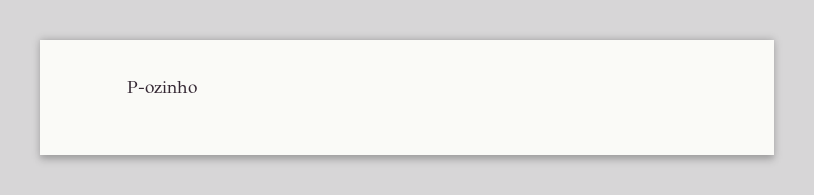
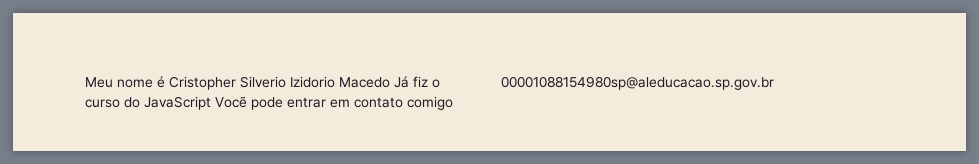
- P-ozinho
+ Meu nome é Cristopher Silverio Izidorio Macedo Já fiz o curso do JavaScript Vocẽ pode entrar em contato comigo 00001088154980sp@aleducacao.sp.gov.br

